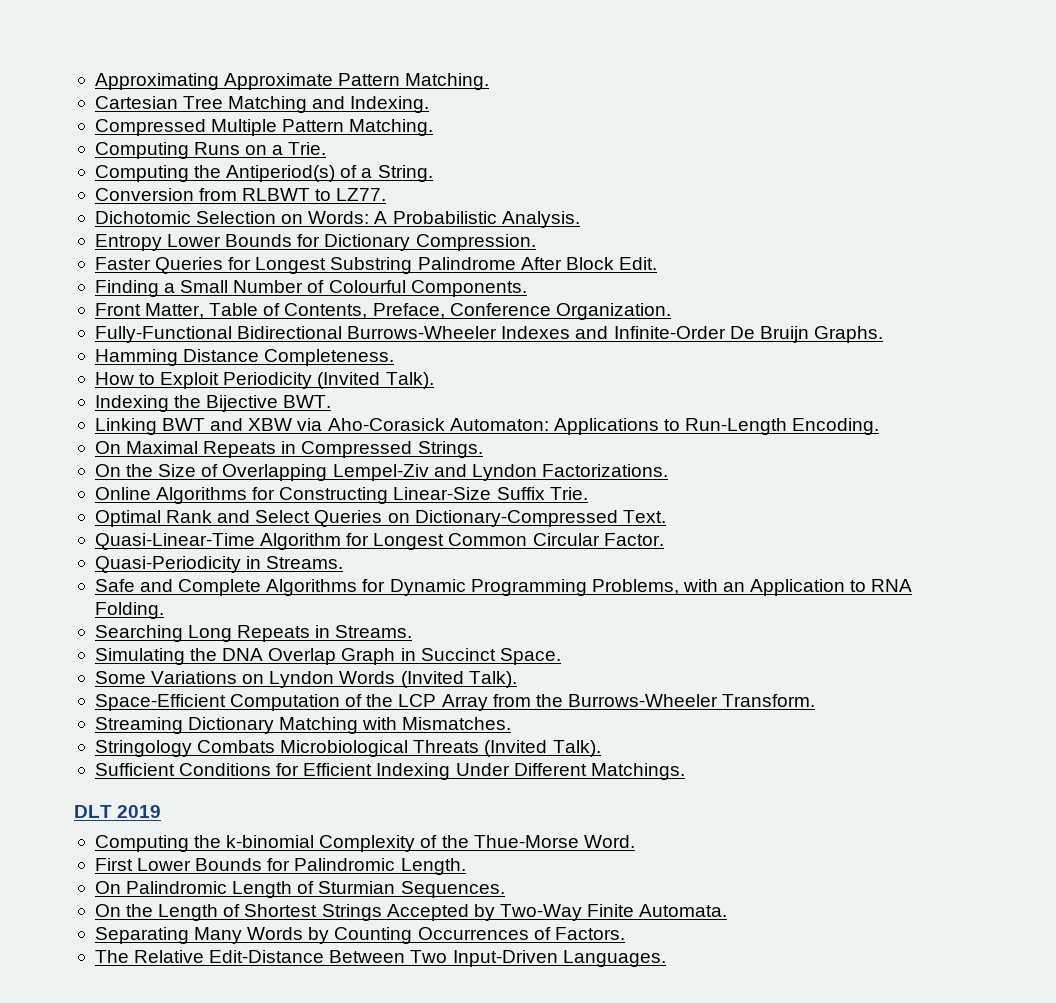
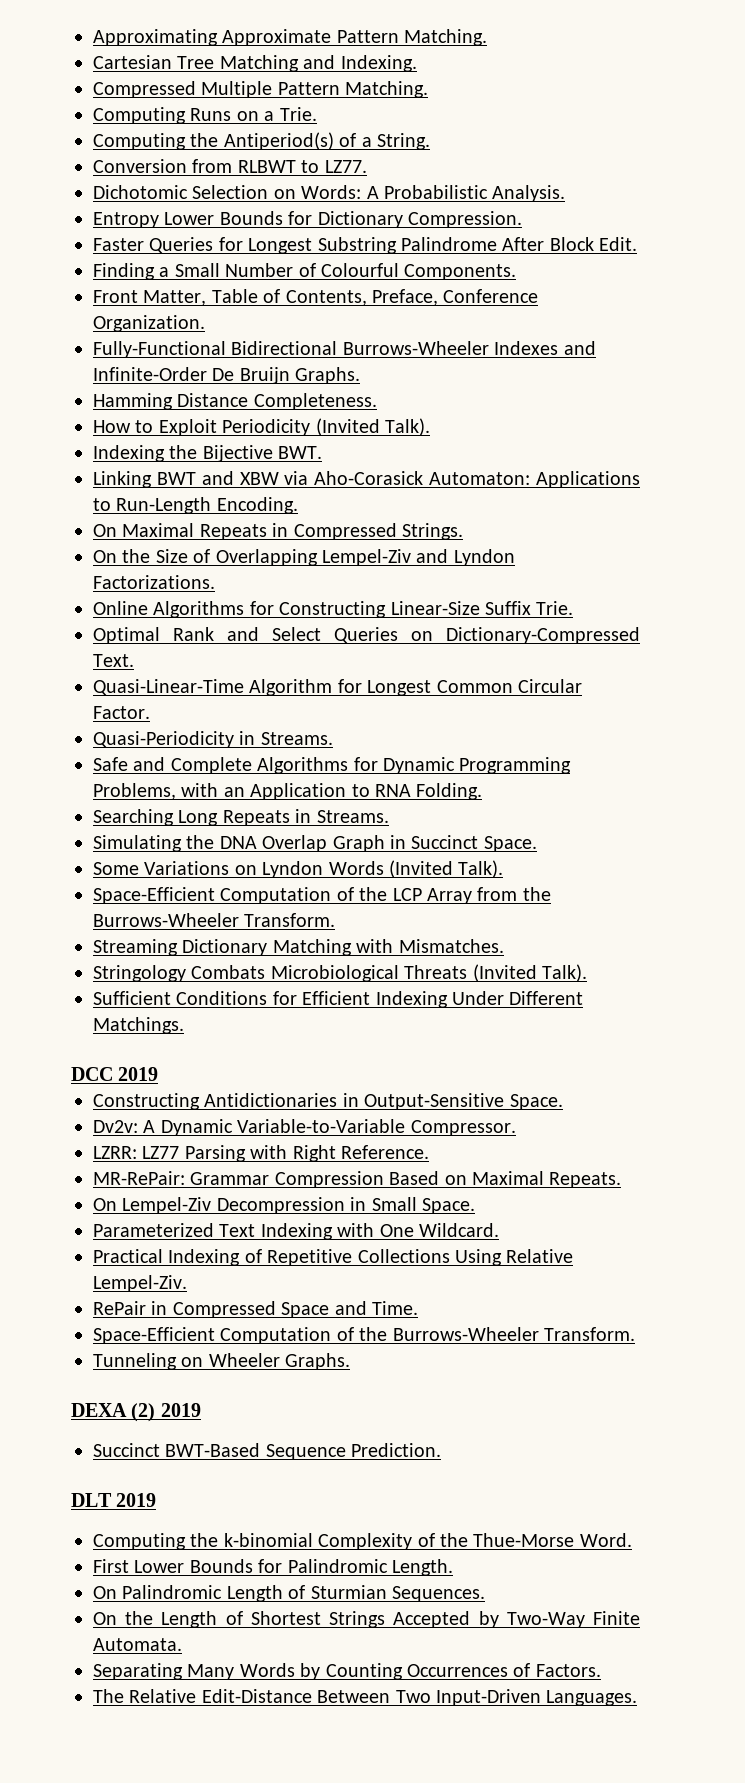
+ DCC 2019
+ Constructing Antidictionaries in Output-Sensitive Space.
+ Dv2v: A Dynamic Variable-to-Variable Compressor.
+ LZRR: LZ77 Parsing with Right Reference.
+ MR-RePair: Grammar Compression Based on Maximal Repeats.
+ On Lempel-Ziv Decompression in Small Space.
+ Parameterized Text Indexing with One Wildcard.
+ Practical Indexing of Repetitive Collections Using Relative Lempel-Ziv.
+ RePair in Compressed Space and Time.
+ Space-Efficient Computation of the Burrows-Wheeler Transform.
+ Tunneling on Wheeler Graphs.
+ DEXA (2) 2019
+ Succinct BWT-Based Sequence Prediction.

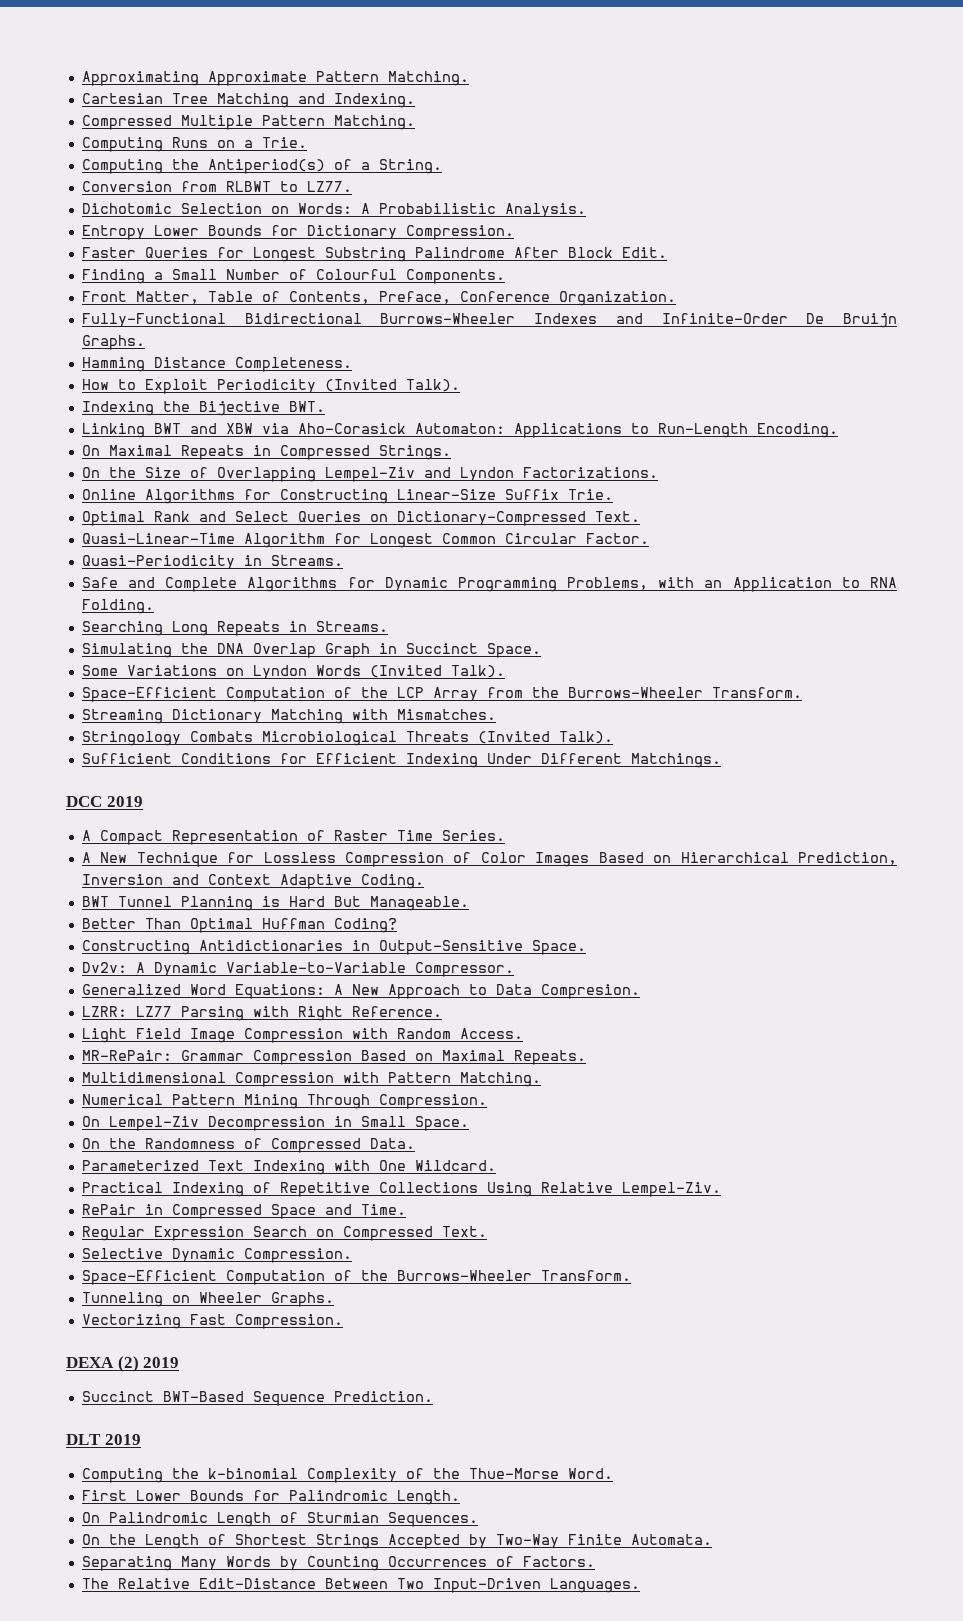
+ A Compact Representation of Raster Time Series.
+ A New Technique for Lossless Compression of Color Images Based on Hierarchical Prediction, Inversion and Context Adaptive Coding.
+ BWT Tunnel Planning is Hard But Manageable.
+ Better Than Optimal Huffman Coding?
+ Generalized Word Equations: A New Approach to Data Compresion.
+ Light Field Image Compression with Random Access.
+ Multidimensional Compression with Pattern Matching.
+ Numerical Pattern Mining Through Compression.
+ On the Randomness of Compressed Data.
+ Regular Expression Search on Compressed Text.
+ Selective Dynamic Compression.
+ Vectorizing Fast Compression.

